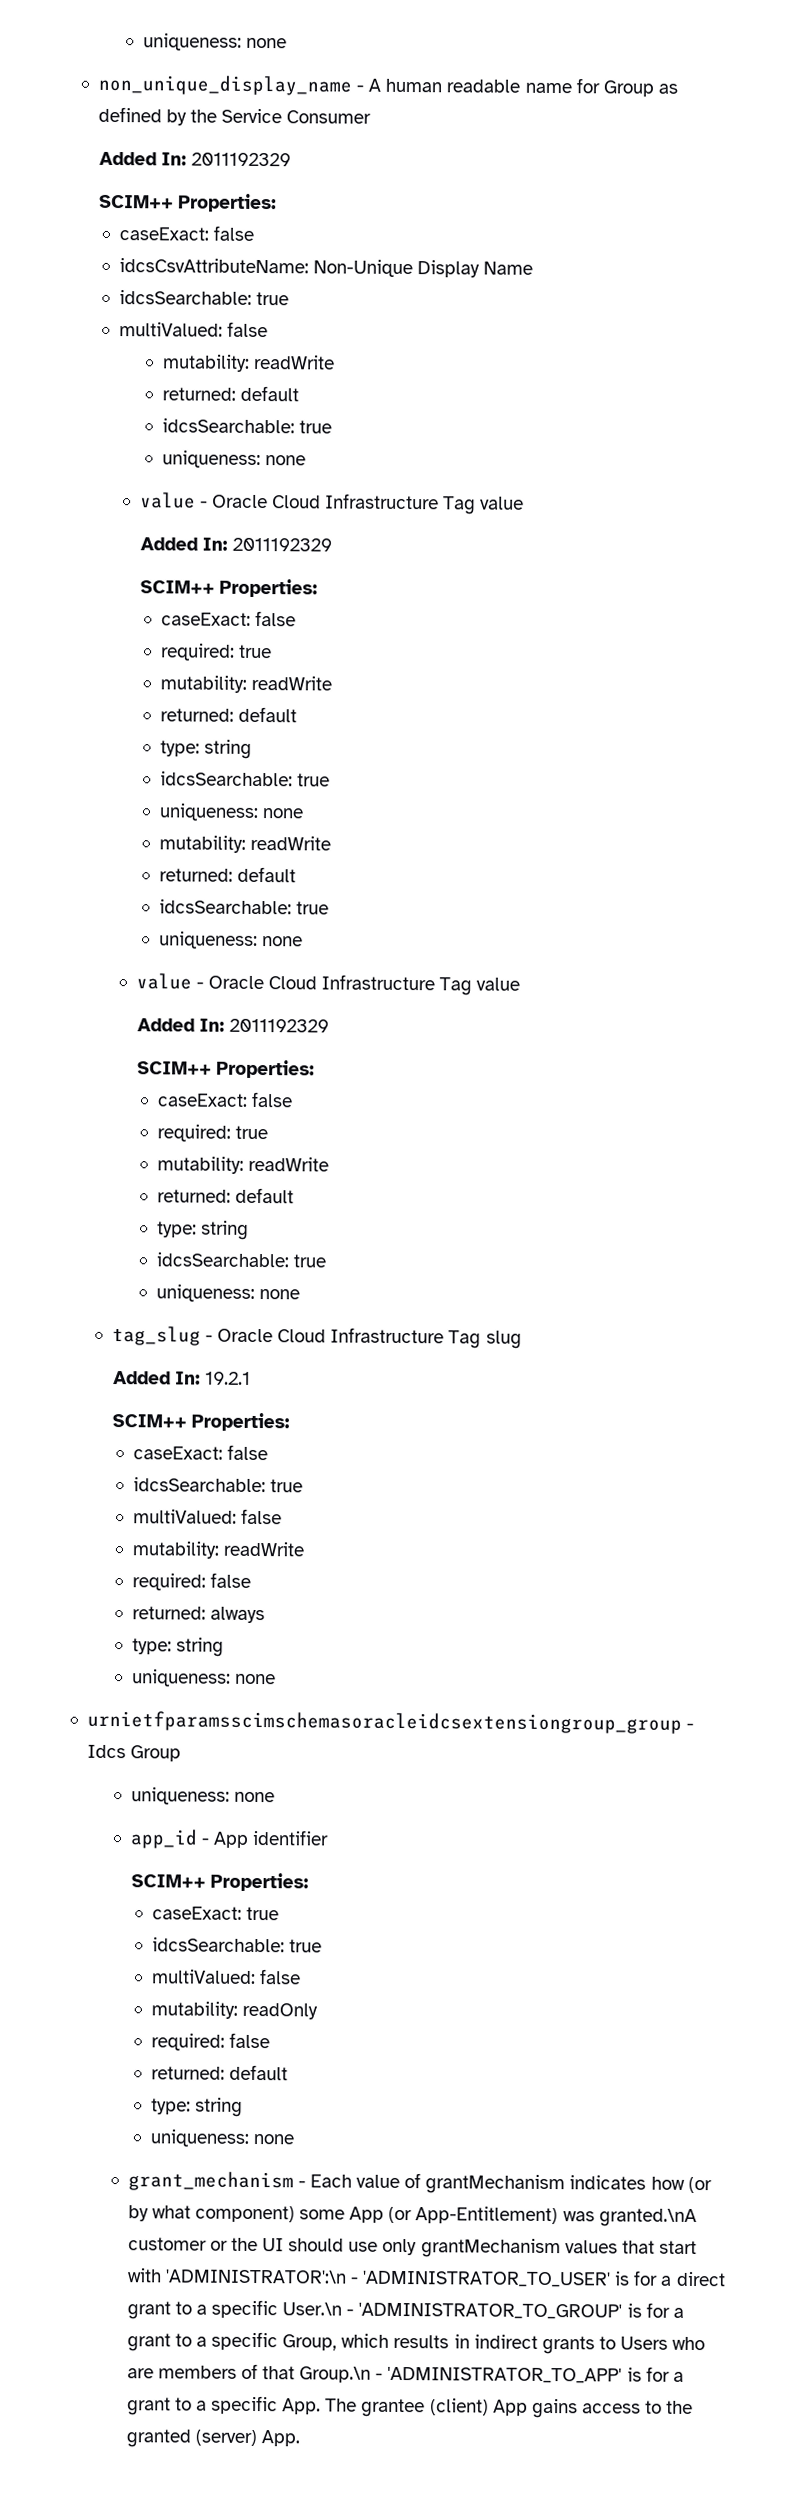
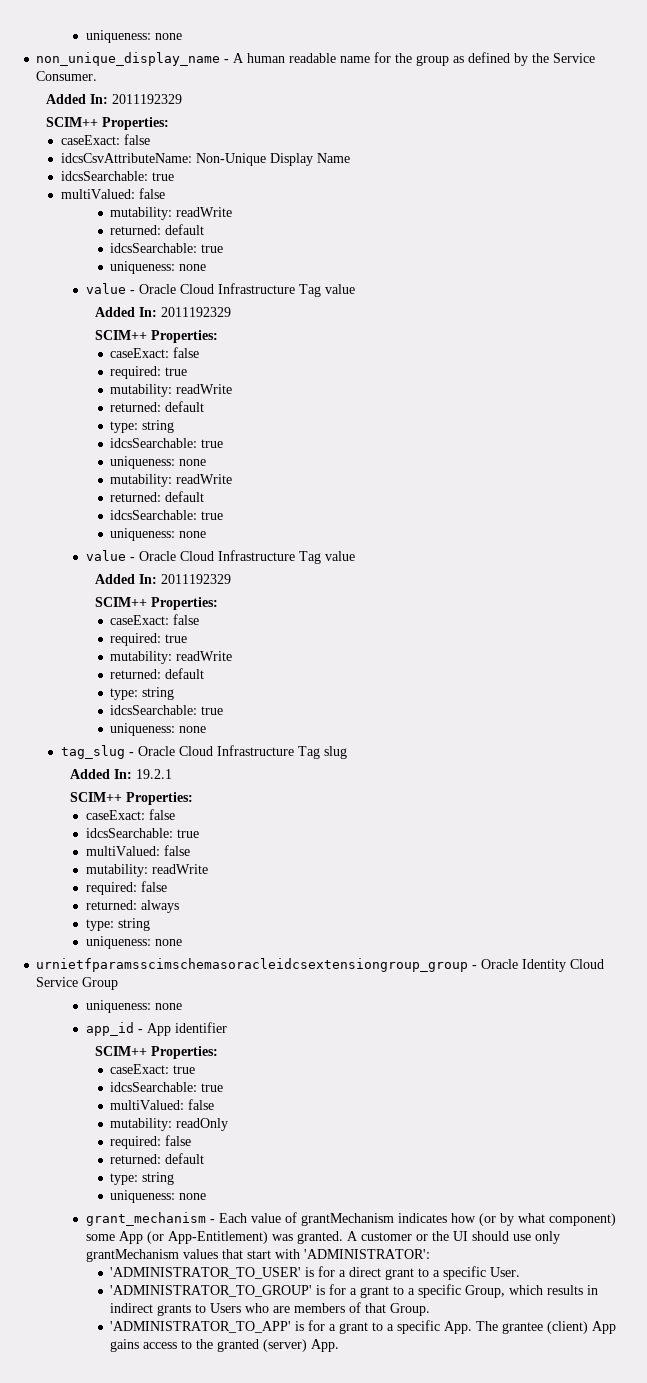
- non_unique_display_name - A human readable name for Group as defined by the Service Consumer
+ non_unique_display_name - A human readable name for the group as defined by the Service Consumer.
- urnietfparamsscimschemasoracleidcsextensiongroup_group - Idcs Group
+ urnietfparamsscimschemasoracleidcsextensiongroup_group - Oracle Identity Cloud Service Group
- grant_mechanism - Each value of grantMechanism indicates how (or by what component) some App (or App-Entitlement) was granted.\nA customer or the UI should use only grantMechanism values that start with 'ADMINISTRATOR':\n - 'ADMINISTRATOR_TO_USER' is for a direct grant to a specific User.\n - 'ADMINISTRATOR_TO_GROUP' is for a grant to a specific Group, which results in indirect grants to Users who are members of that Group.\n - 'ADMINISTRATOR_TO_APP' is for a grant to a specific App. The grantee (client) App gains access to the granted (server) App.
+ grant_mechanism - Each value of grantMechanism indicates how (or by what component) some App (or App-Entitlement) was granted. A customer or the UI should use only grantMechanism values that start with 'ADMINISTRATOR':
+ 'ADMINISTRATOR_TO_USER' is for a direct grant to a specific User.
+ 'ADMINISTRATOR_TO_GROUP' is for a grant to a specific Group, which results in indirect grants to Users who are members of that Group.
+ 'ADMINISTRATOR_TO_APP' is for a grant to a specific App. The grantee (client) App gains access to the granted (server) App.

